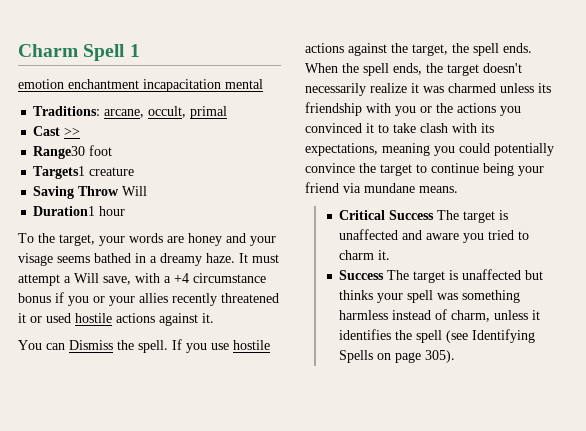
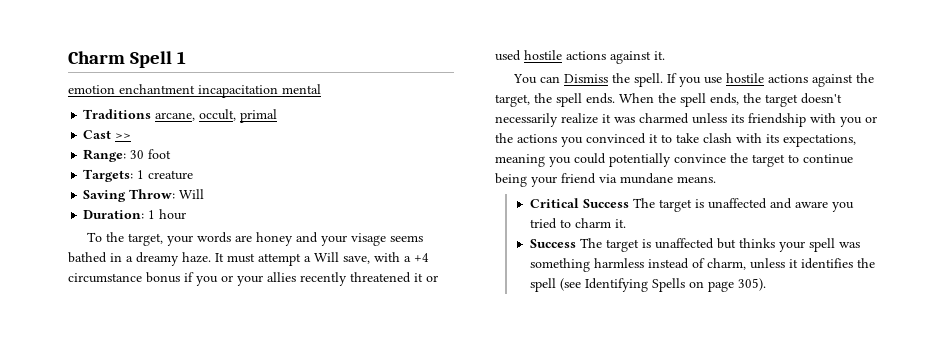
- Traditions: arcane, occult, primal
+ Traditions arcane, occult, primal
- Range30 foot
+ Range: 30 foot
- Targets1 creature
+ Targets: 1 creature
- Saving Throw Will
+ Saving Throw: Will
- Duration1 hour
+ Duration: 1 hour

